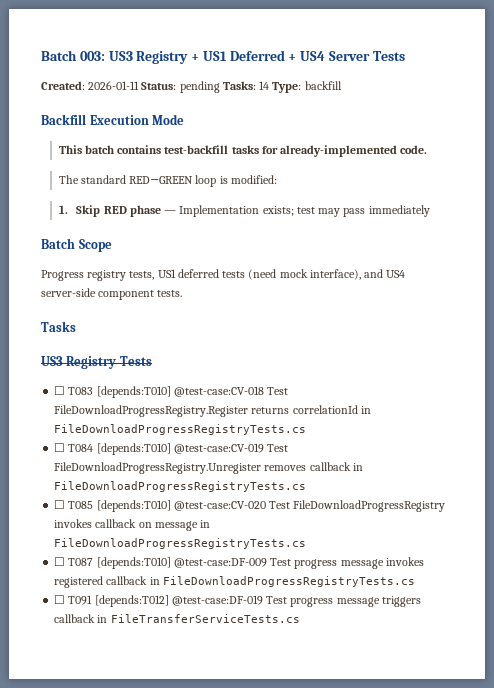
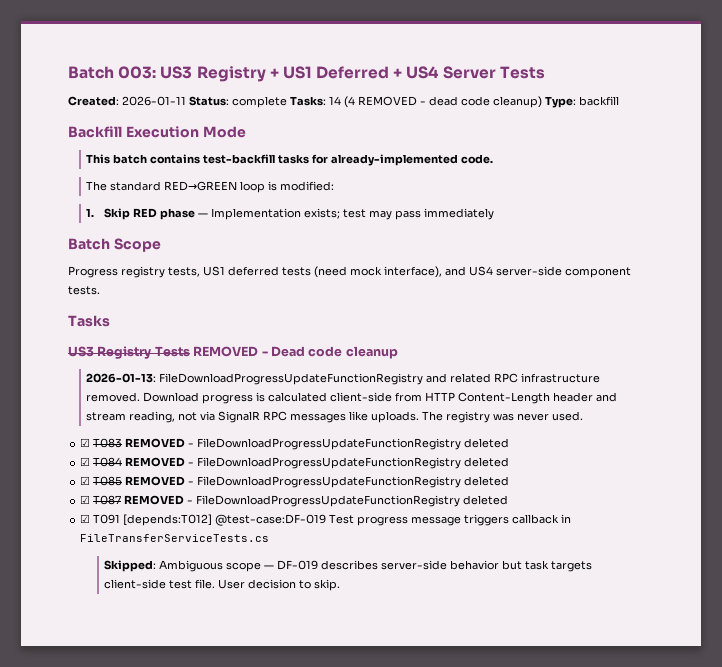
- Created: 2026-01-11 Status: pending Tasks: 14 Type: backfill
+ Created: 2026-01-11 Status: complete Tasks: 14 (4 REMOVED - dead code cleanup) Type: backfill
- US3 Registry Tests
- ☐ T083 [depends:T010] @test-case:CV-018 Test FileDownloadProgressRegistry.Register returns correlationId in FileDownloadProgressRegistryTests.cs
- ☐ T084 [depends:T010] @test-case:CV-019 Test FileDownloadProgressRegistry.Unregister removes callback in FileDownloadProgressRegistryTests.cs
- ☐ T085 [depends:T010] @test-case:CV-020 Test FileDownloadProgressRegistry invokes callback on message in FileDownloadProgressRegistryTests.cs
- ☐ T087 [depends:T010] @test-case:DF-009 Test progress message invokes registered callback in FileDownloadProgressRegistryTests.cs
- ☐ T091 [depends:T012] @test-case:DF-019 Test progress message triggers callback in FileTransferServiceTests.cs
+ US3 Registry Tests REMOVED - Dead code cleanup
+ 2026-01-13: FileDownloadProgressUpdateFunctionRegistry and related RPC infrastructure removed. Download progress is calculated client-side from HTTP Content-Length header and stream reading, not via SignalR RPC messages like uploads. The registry was never used.
+ ☑ T083 REMOVED - FileDownloadProgressUpdateFunctionRegistry deleted
+ ☑ T084 REMOVED - FileDownloadProgressUpdateFunctionRegistry deleted
+ ☑ T085 REMOVED - FileDownloadProgressUpdateFunctionRegistry deleted
+ ☑ T087 REMOVED - FileDownloadProgressUpdateFunctionRegistry deleted
+ ☑ T091 [depends:T012] @test-case:DF-019 Test progress message triggers callback in FileTransferServiceTests.cs
+ Skipped: Ambiguous scope — DF-019 describes server-side behavior but task targets client-side test file. User decision to skip.

